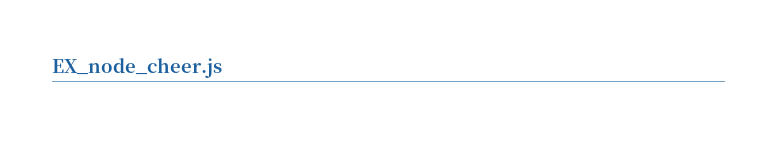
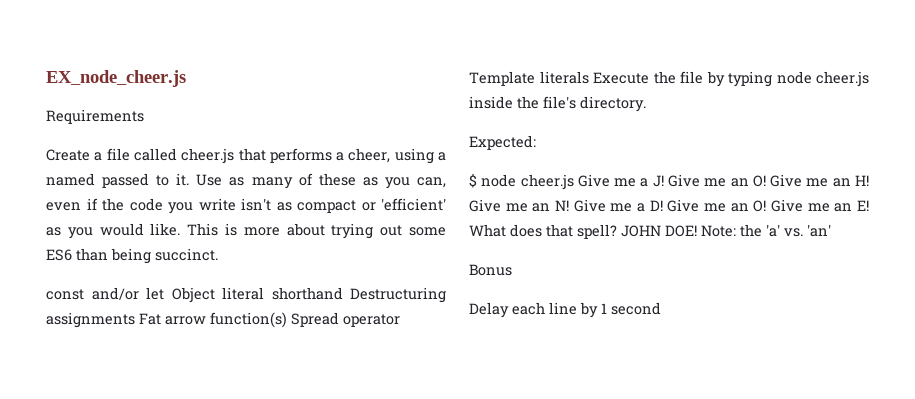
+ Requirements
+ Create a file called cheer.js that performs a cheer, using a named passed to it. Use as many of these as you can, even if the code you write isn't as compact or 'efficient' as you would like. This is more about trying out some ES6 than being succinct.
+ const and/or let Object literal shorthand Destructuring assignments Fat arrow function(s) Spread operator Template literals Execute the file by typing node cheer.js inside the file's directory.
+ Expected:
+ $ node cheer.js Give me a J! Give me an O! Give me an H! Give me an N! Give me a D! Give me an O! Give me an E! What does that spell? JOHN DOE! Note: the 'a' vs. 'an'
+ Bonus
+ Delay each line by 1 second

